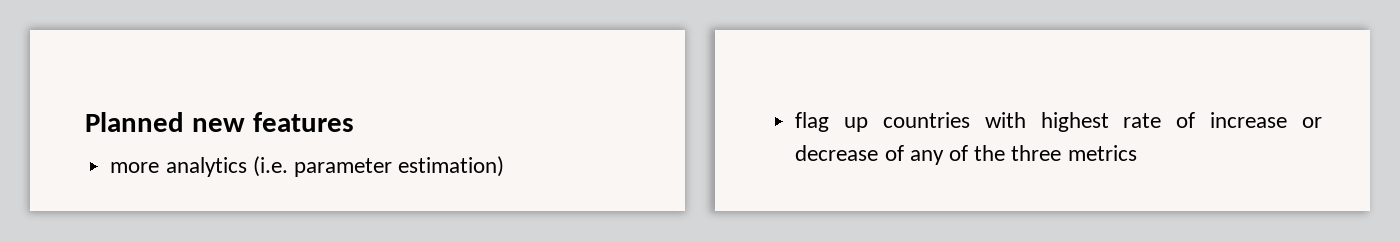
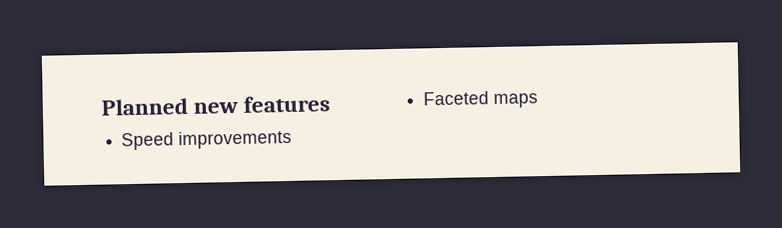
- more analytics (i.e. parameter estimation)
- flag up countries with highest rate of increase or decrease of any of the three metrics
+ Speed improvements
+ Faceted maps

